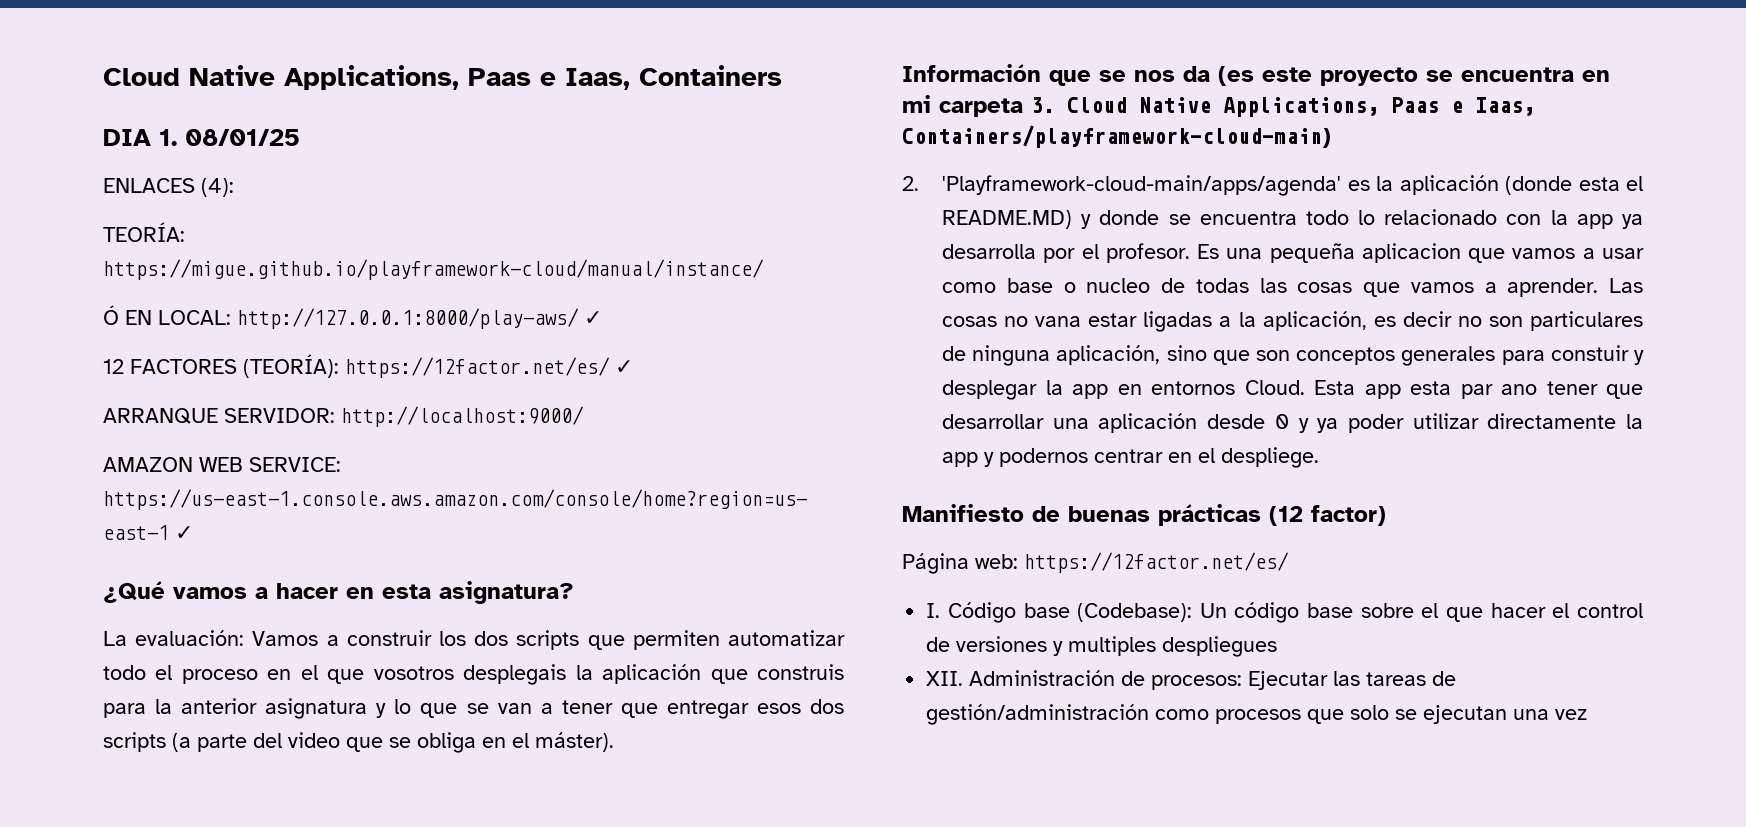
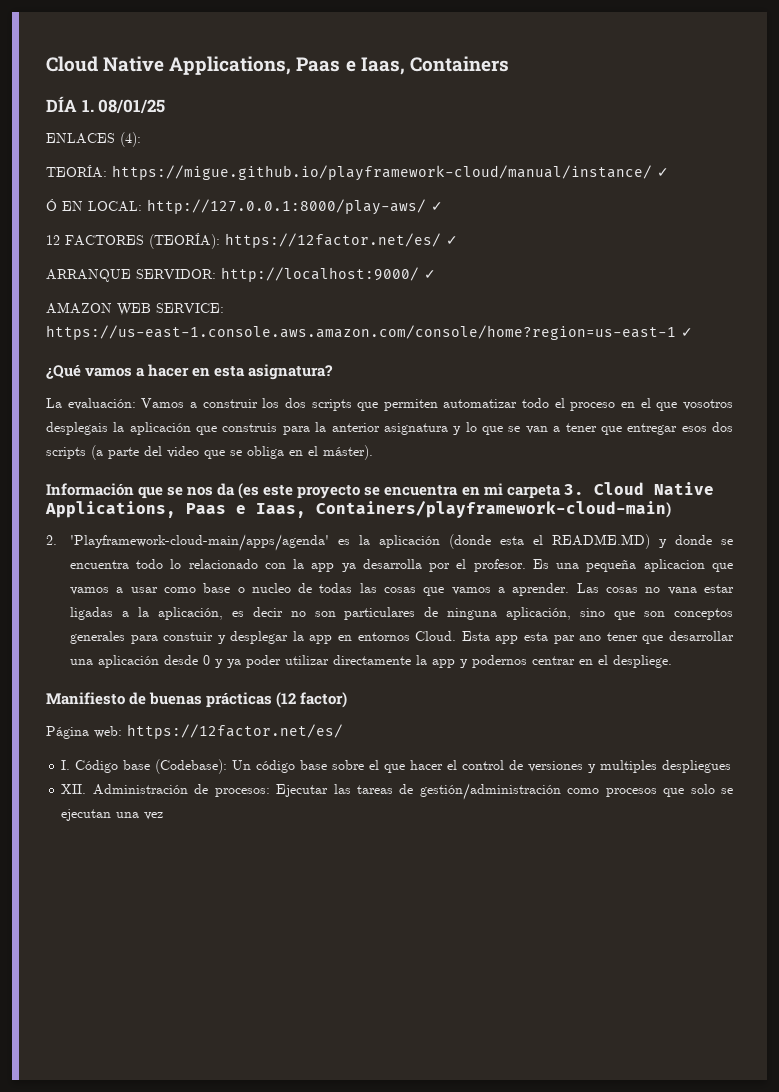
- DIA 1. 08/01/25
+ DÍA 1. 08/01/25
- TEORÍA: https://migue.github.io/playframework-cloud/manual/instance/
+ TEORÍA: https://migue.github.io/playframework-cloud/manual/instance/ ✓
- ARRANQUE SERVIDOR: http://localhost:9000/
+ ARRANQUE SERVIDOR: http://localhost:9000/ ✓

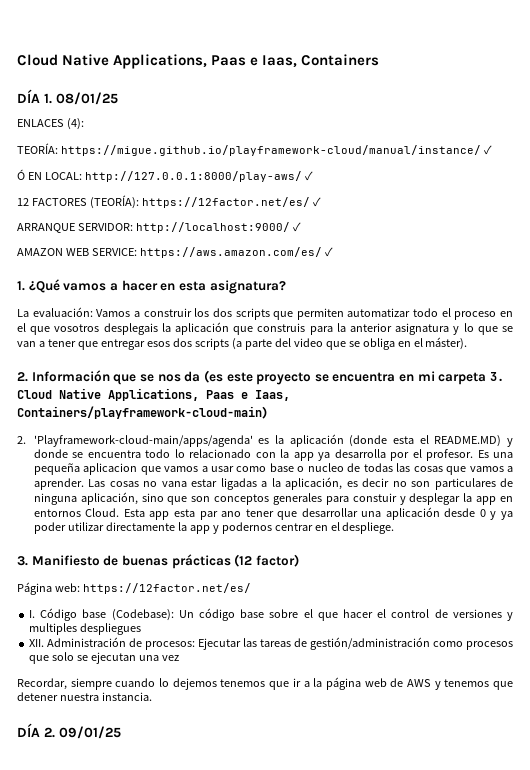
- AMAZON WEB SERVICE: https://us-east-1.console.aws.amazon.com/console/home?region=us-east-1 ✓
- ¿Qué vamos a hacer en esta asignatura?
+ AMAZON WEB SERVICE: https://aws.amazon.com/es/ ✓
+ 1. ¿Qué vamos a hacer en esta asignatura?
- Información que se nos da (es este proyecto se encuentra en mi carpeta 3. Cloud Native Applications, Paas e Iaas, Containers/playframework-cloud-main)
+ 2. Información que se nos da (es este proyecto se encuentra en mi carpeta 3. Cloud Native Applications, Paas e Iaas, Containers/playframework-cloud-main)
- Manifiesto de buenas prácticas (12 factor)
+ 3. Manifiesto de buenas prácticas (12 factor)
+ Recordar, siempre cuando lo dejemos tenemos que ir a la página web de AWS y tenemos que detener nuestra instancia.
+ DÍA 2. 09/01/25

